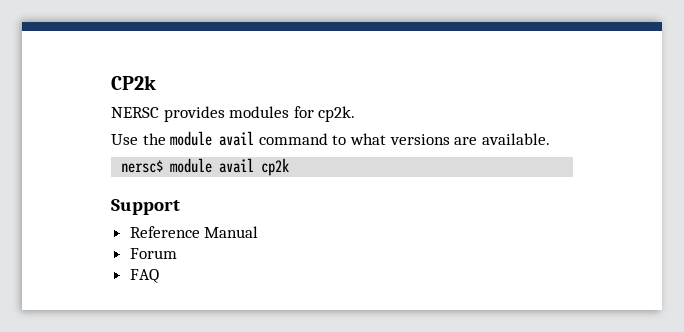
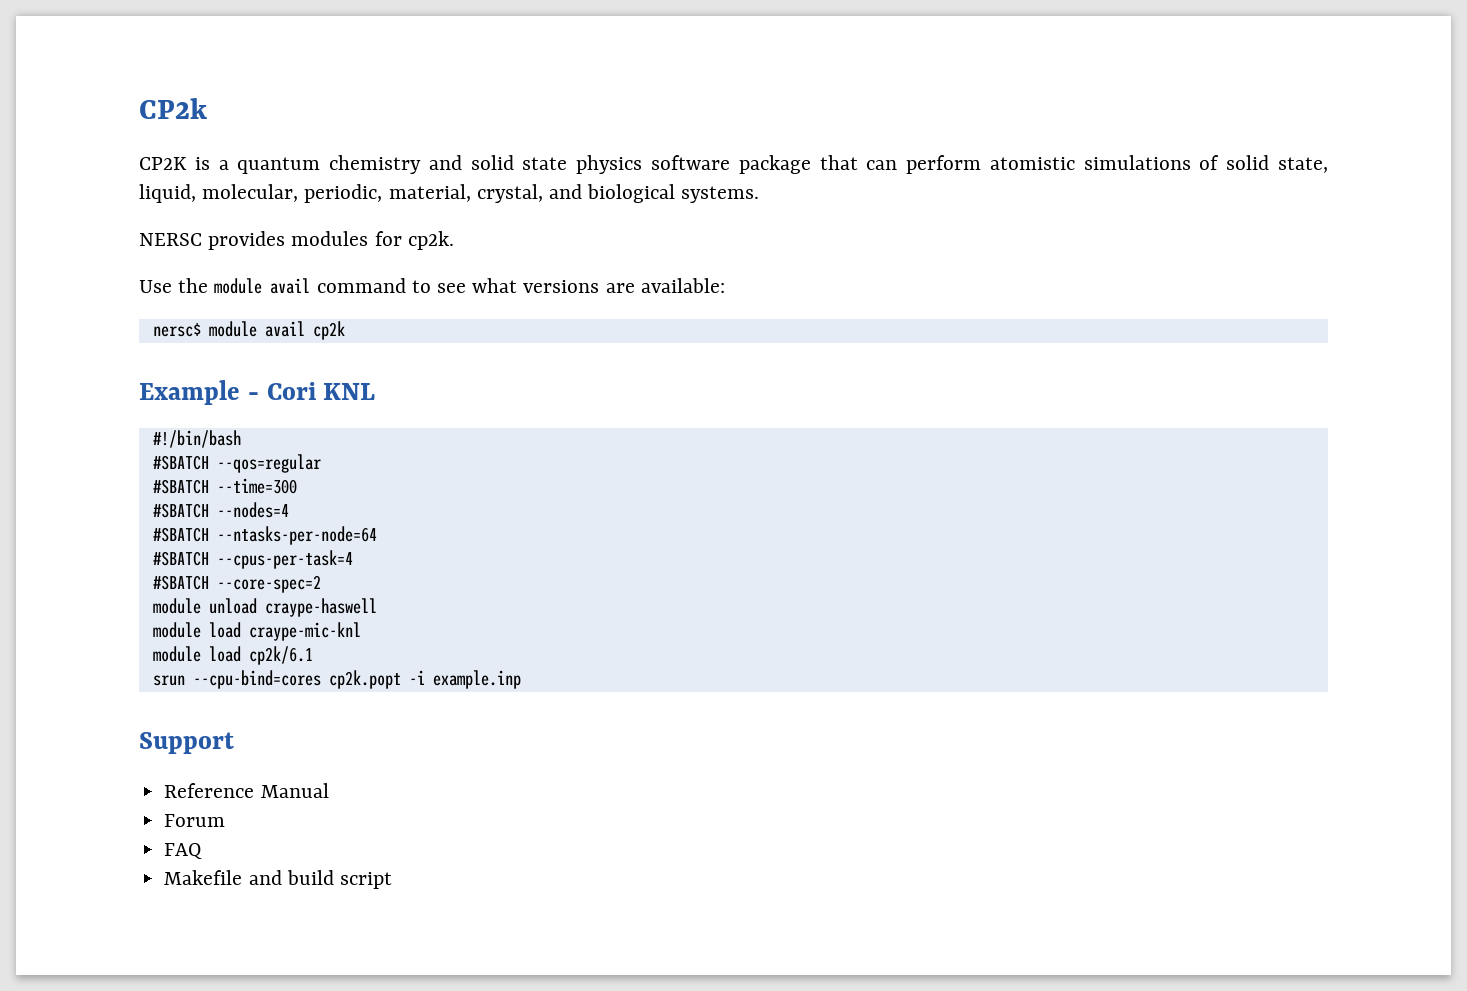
+ CP2K is a quantum chemistry and solid state physics software package that can perform atomistic simulations of solid state, liquid, molecular, periodic, material, crystal, and biological systems.
- Use the module avail command to what versions are available.
+ Use the module avail command to see what versions are available:
+ Example - Cori KNL
+ #!/bin/bash
+ #SBATCH --qos=regular
+ #SBATCH --time=300
+ #SBATCH --nodes=4
+ #SBATCH --ntasks-per-node=64
+ #SBATCH --cpus-per-task=4
+ #SBATCH --core-spec=2
+ module unload craype-haswell
+ module load craype-mic-knl
+ module load cp2k/6.1
+ srun --cpu-bind=cores cp2k.popt -i example.inp
+ Makefile and build script

